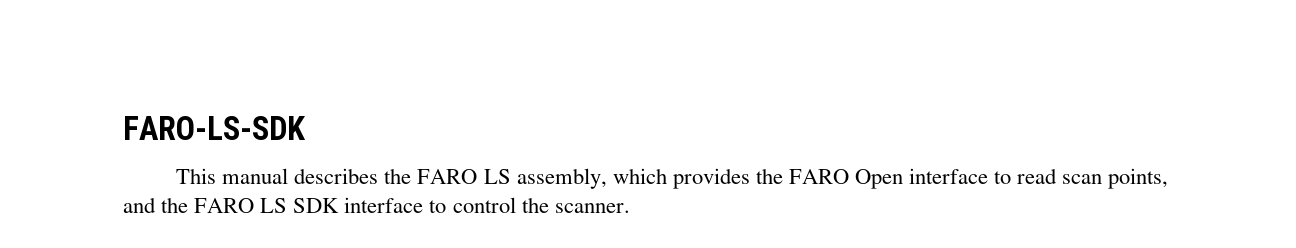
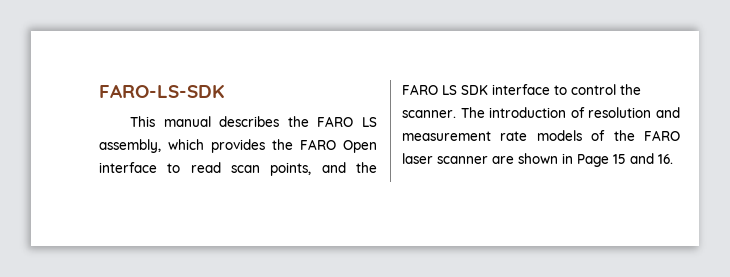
+ The introduction of resolution and measurement rate models of the FARO laser scanner are shown in Page 15 and 16.

